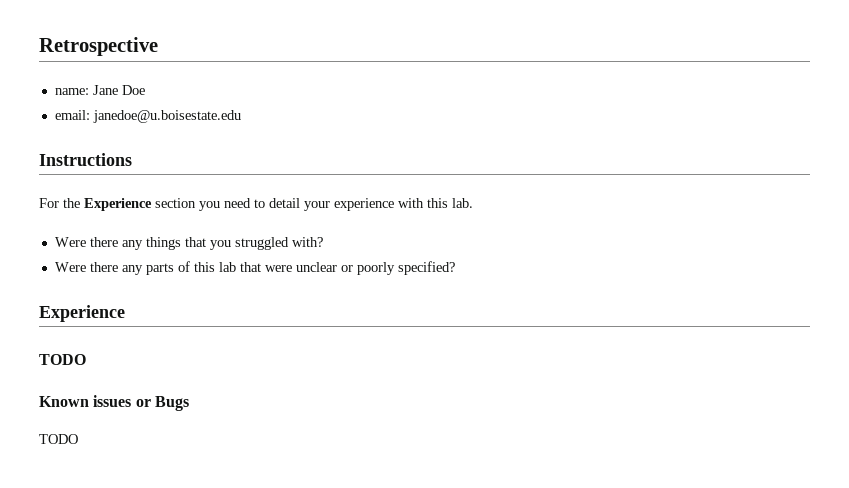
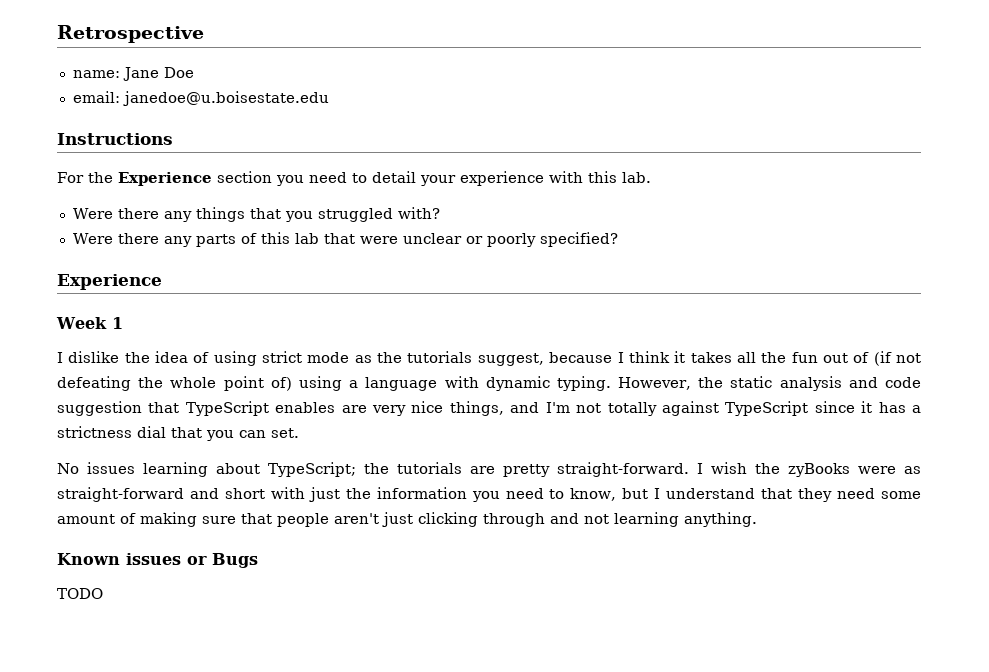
  Were there any parts of this lab that were unclear or poorly specified?
  Experience
- TODO
+ Week 1
+ I dislike the idea of using strict mode as the tutorials suggest, because I think it takes all the fun out of (if not defeating the whole point of) using a language with dynamic typing. However, the static analysis and code suggestion that TypeScript enables are very nice things, and I'm not totally against TypeScript since it has a strictness dial that you can set.
+ No issues learning about TypeScript; the tutorials are pretty straight-forward. I wish the zyBooks were as straight-forward and short with just the information you need to know, but I understand that they need some amount of making sure that people aren't just clicking through and not learning anything.

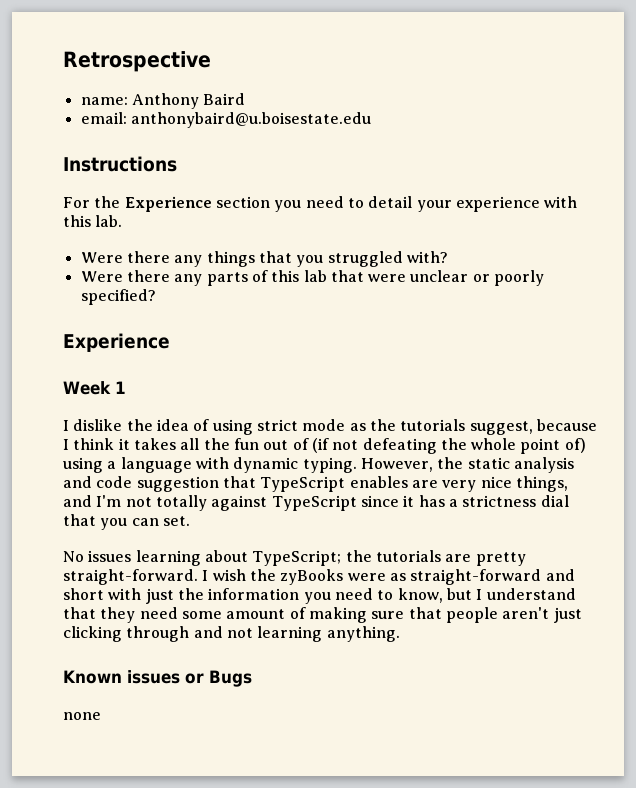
- name: Jane Doe
+ name: Anthony Baird
- email: janedoe@u.boisestate.edu
+ email: anthonybaird@u.boisestate.edu
- TODO
+ none

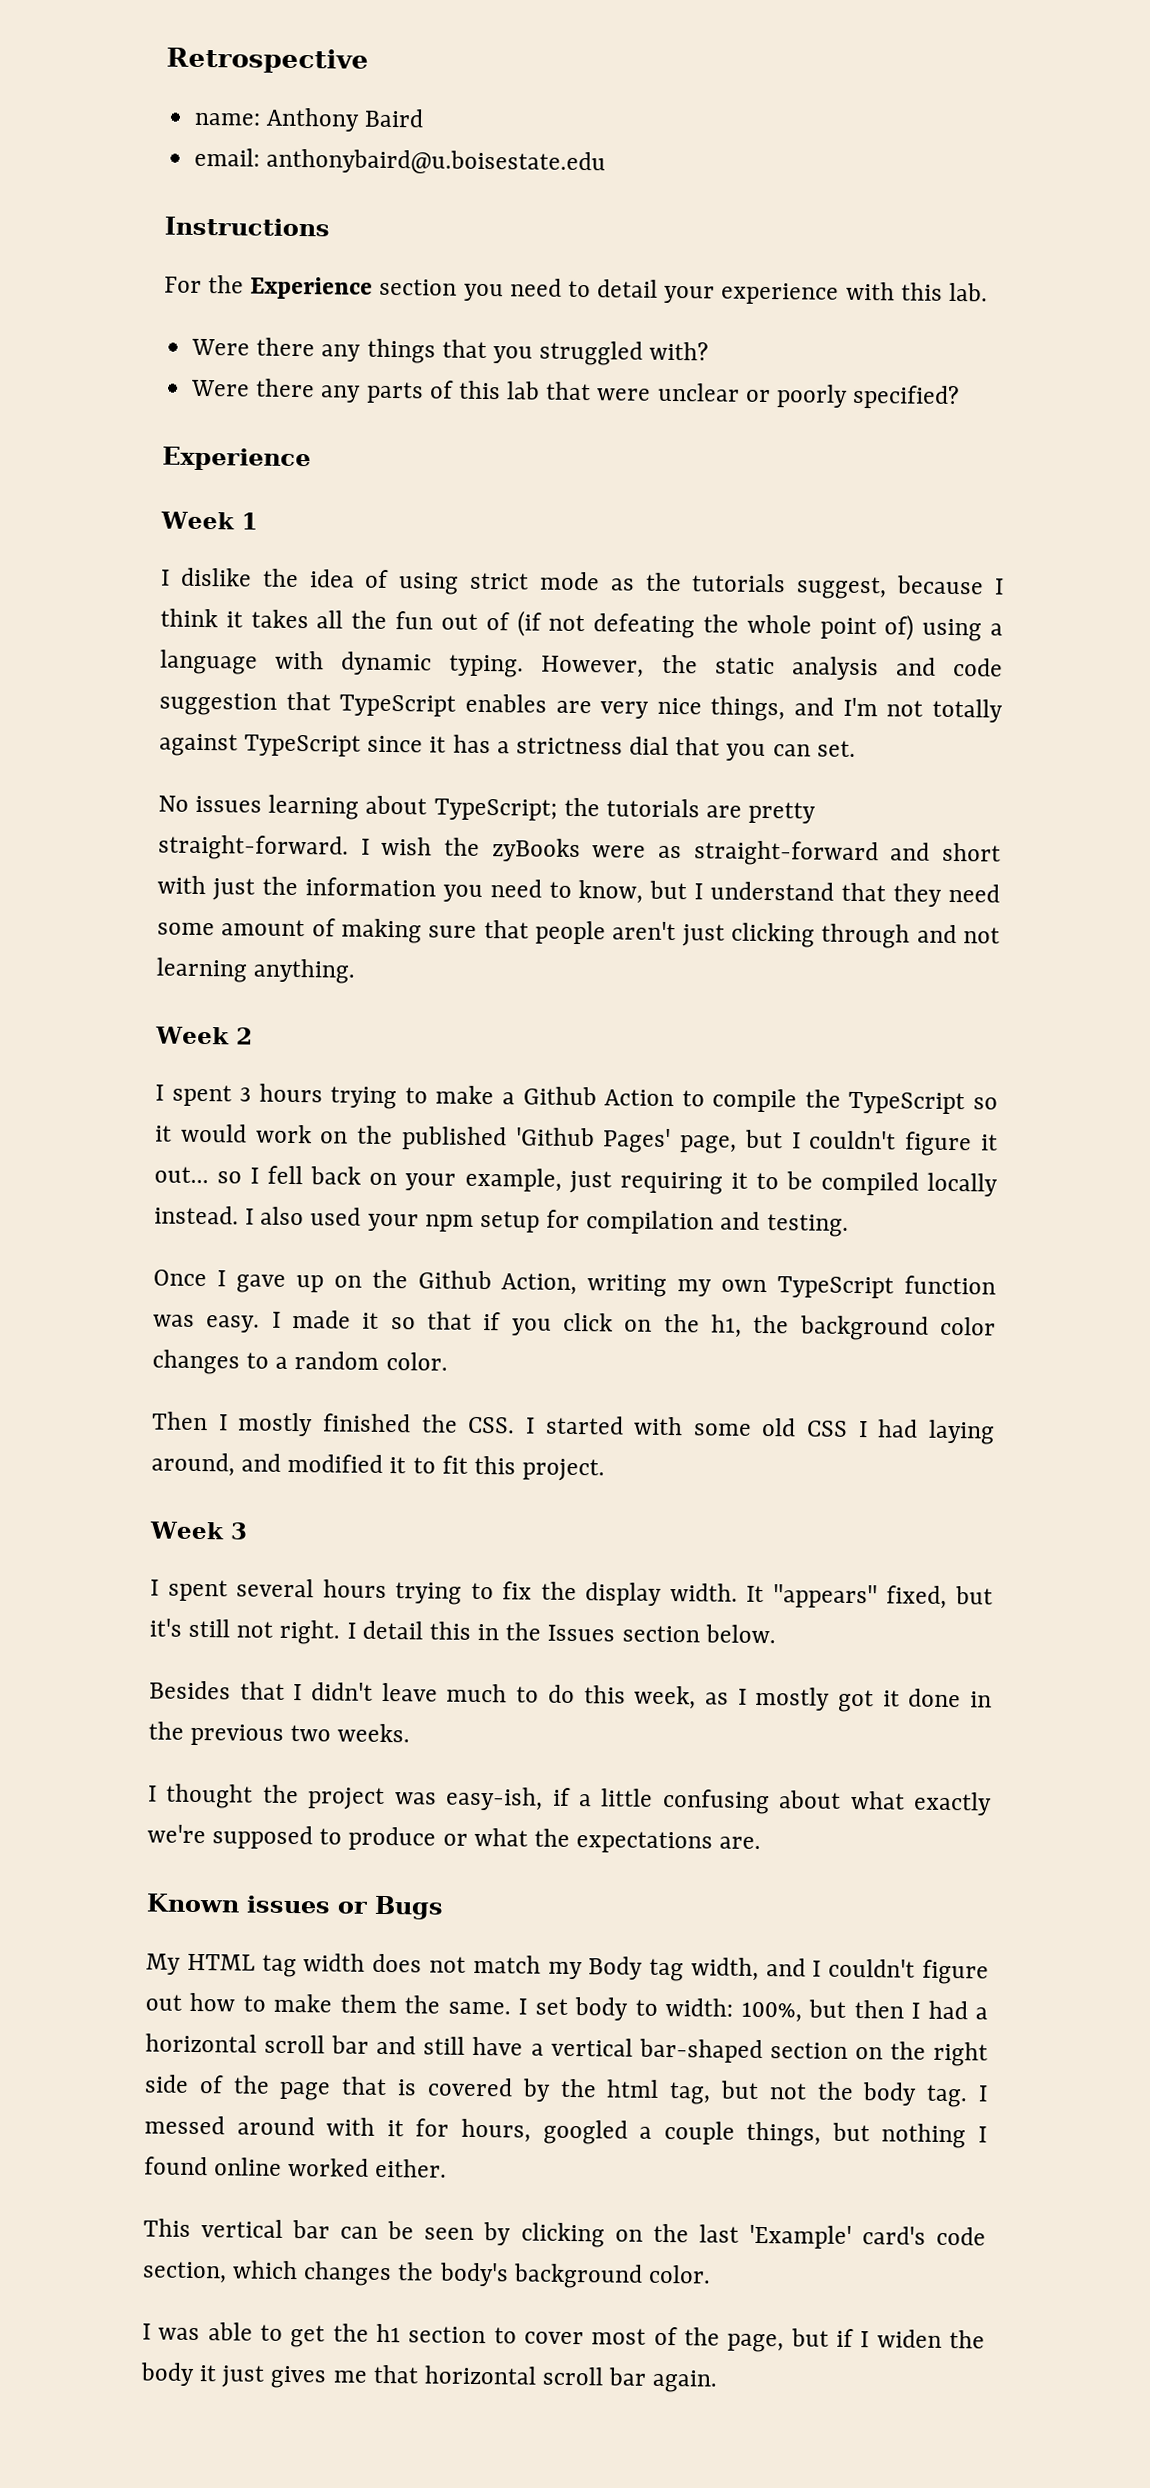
+ Week 2
+ I spent 3 hours trying to make a Github Action to compile the TypeScript so it would work on the published 'Github Pages' page, but I couldn't figure it out... so I fell back on your example, just requiring it to be compiled locally instead. I also used your npm setup for compilation and testing.
+ Once I gave up on the Github Action, writing my own TypeScript function was easy. I made it so that if you click on the h1, the background color changes to a random color.
+ Then I mostly finished the CSS. I started with some old CSS I had laying around, and modified it to fit this project.
+ Week 3
+ I spent several hours trying to fix the display width. It "appears" fixed, but it's still not right. I detail this in the Issues section below.
+ Besides that I didn't leave much to do this week, as I mostly got it done in the previous two weeks.
+ I thought the project was easy-ish, if a little confusing about what exactly we're supposed to produce or what the expectations are.
  Known issues or Bugs
- none
+ My HTML tag width does not match my Body tag width, and I couldn't figure out how to make them the same. I set body to width: 100%, but then I had a horizontal scroll bar and still have a vertical bar-shaped section on the right side of the page that is covered by the html tag, but not the body tag. I messed around with it for hours, googled a couple things, but nothing I found online worked either.
+ This vertical bar can be seen by clicking on the last 'Example' card's code section, which changes the body's background color.
+ I was able to get the h1 section to cover most of the page, but if I widen the body it just gives me that horizontal scroll bar again.

